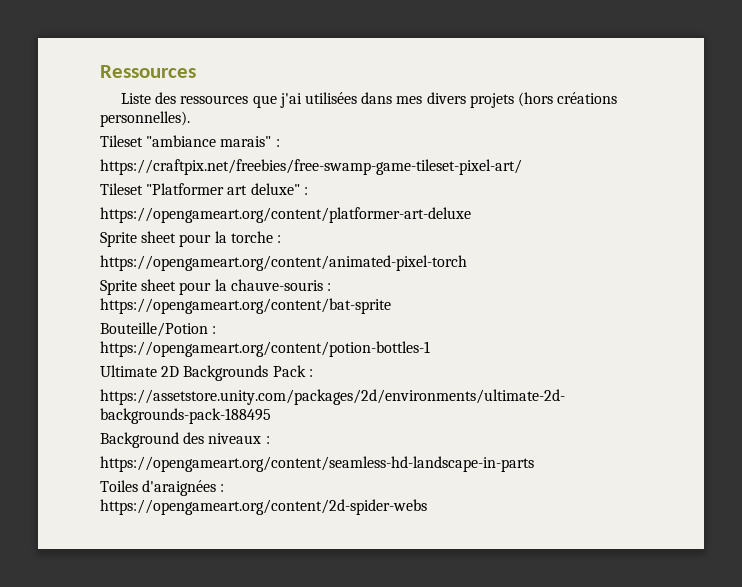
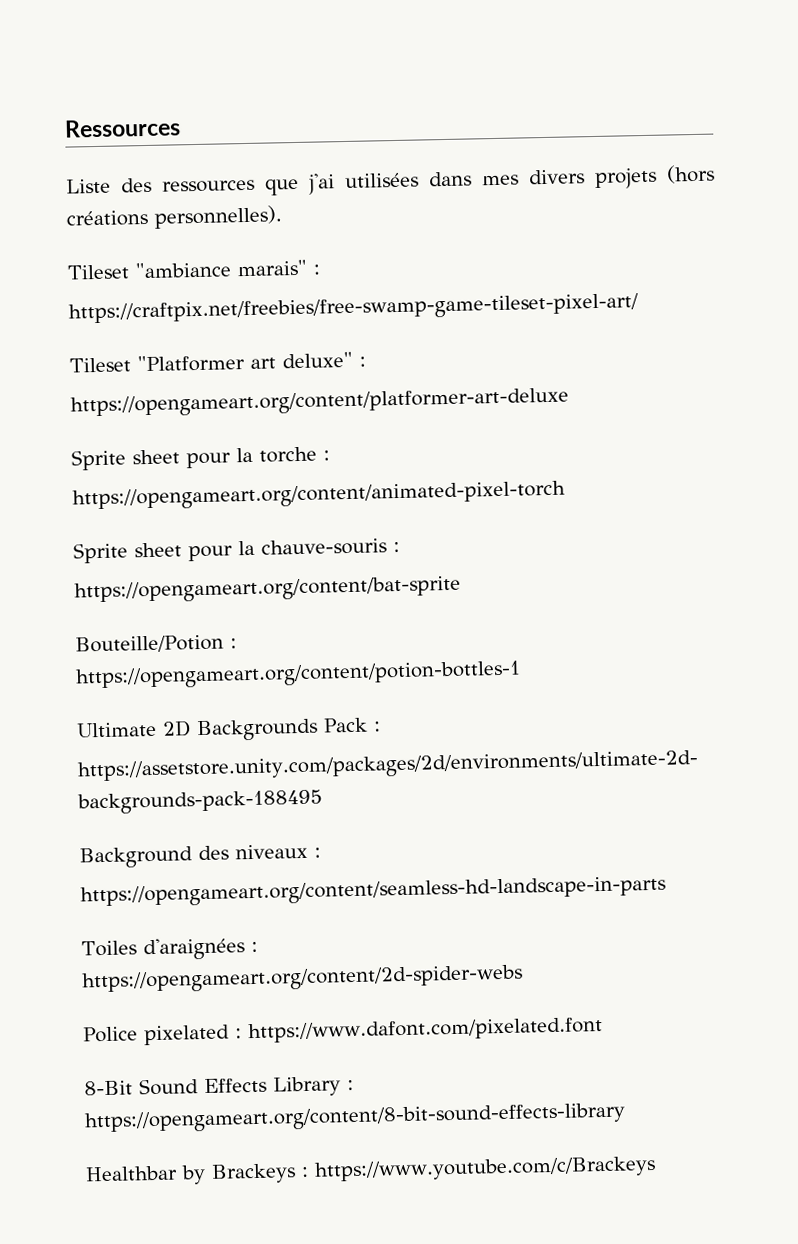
+ Police pixelated : https://www.dafont.com/pixelated.font
+ 8-Bit Sound Effects Library : https://opengameart.org/content/8-bit-sound-effects-library
+ Healthbar by Brackeys : https://www.youtube.com/c/Brackeys

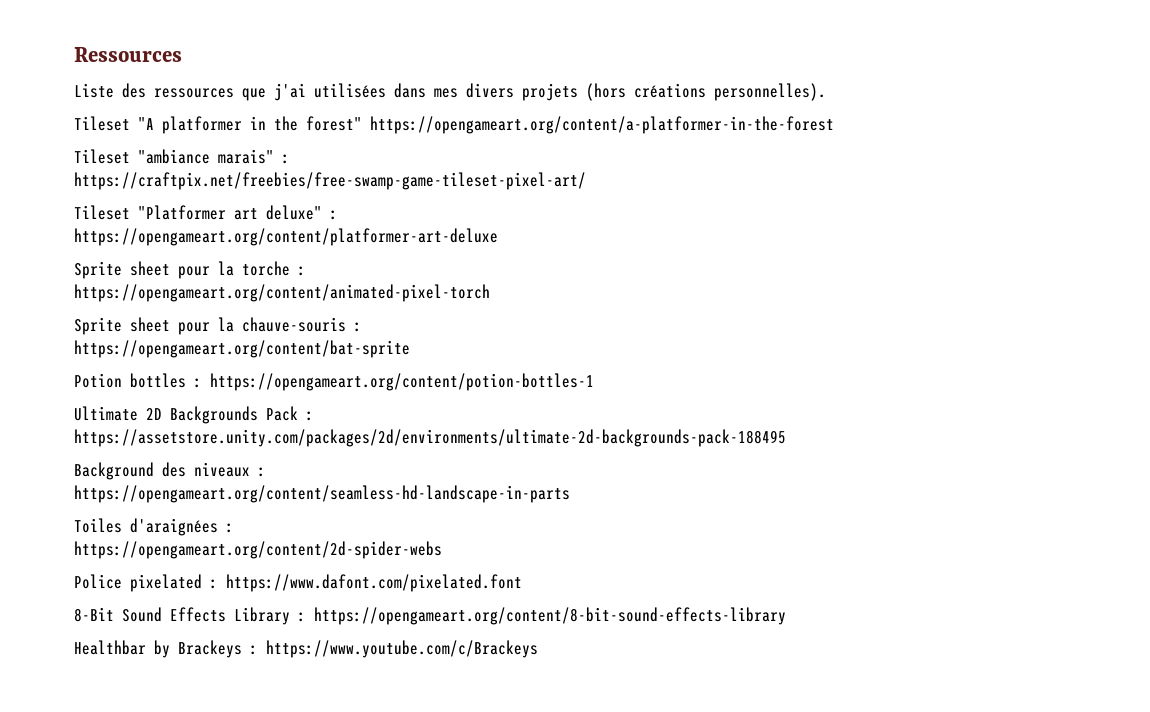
+ Tileset "A platformer in the forest" https://opengameart.org/content/a-platformer-in-the-forest
- Bouteille/Potion :
- https://opengameart.org/content/potion-bottles-1
+ Potion bottles : https://opengameart.org/content/potion-bottles-1

